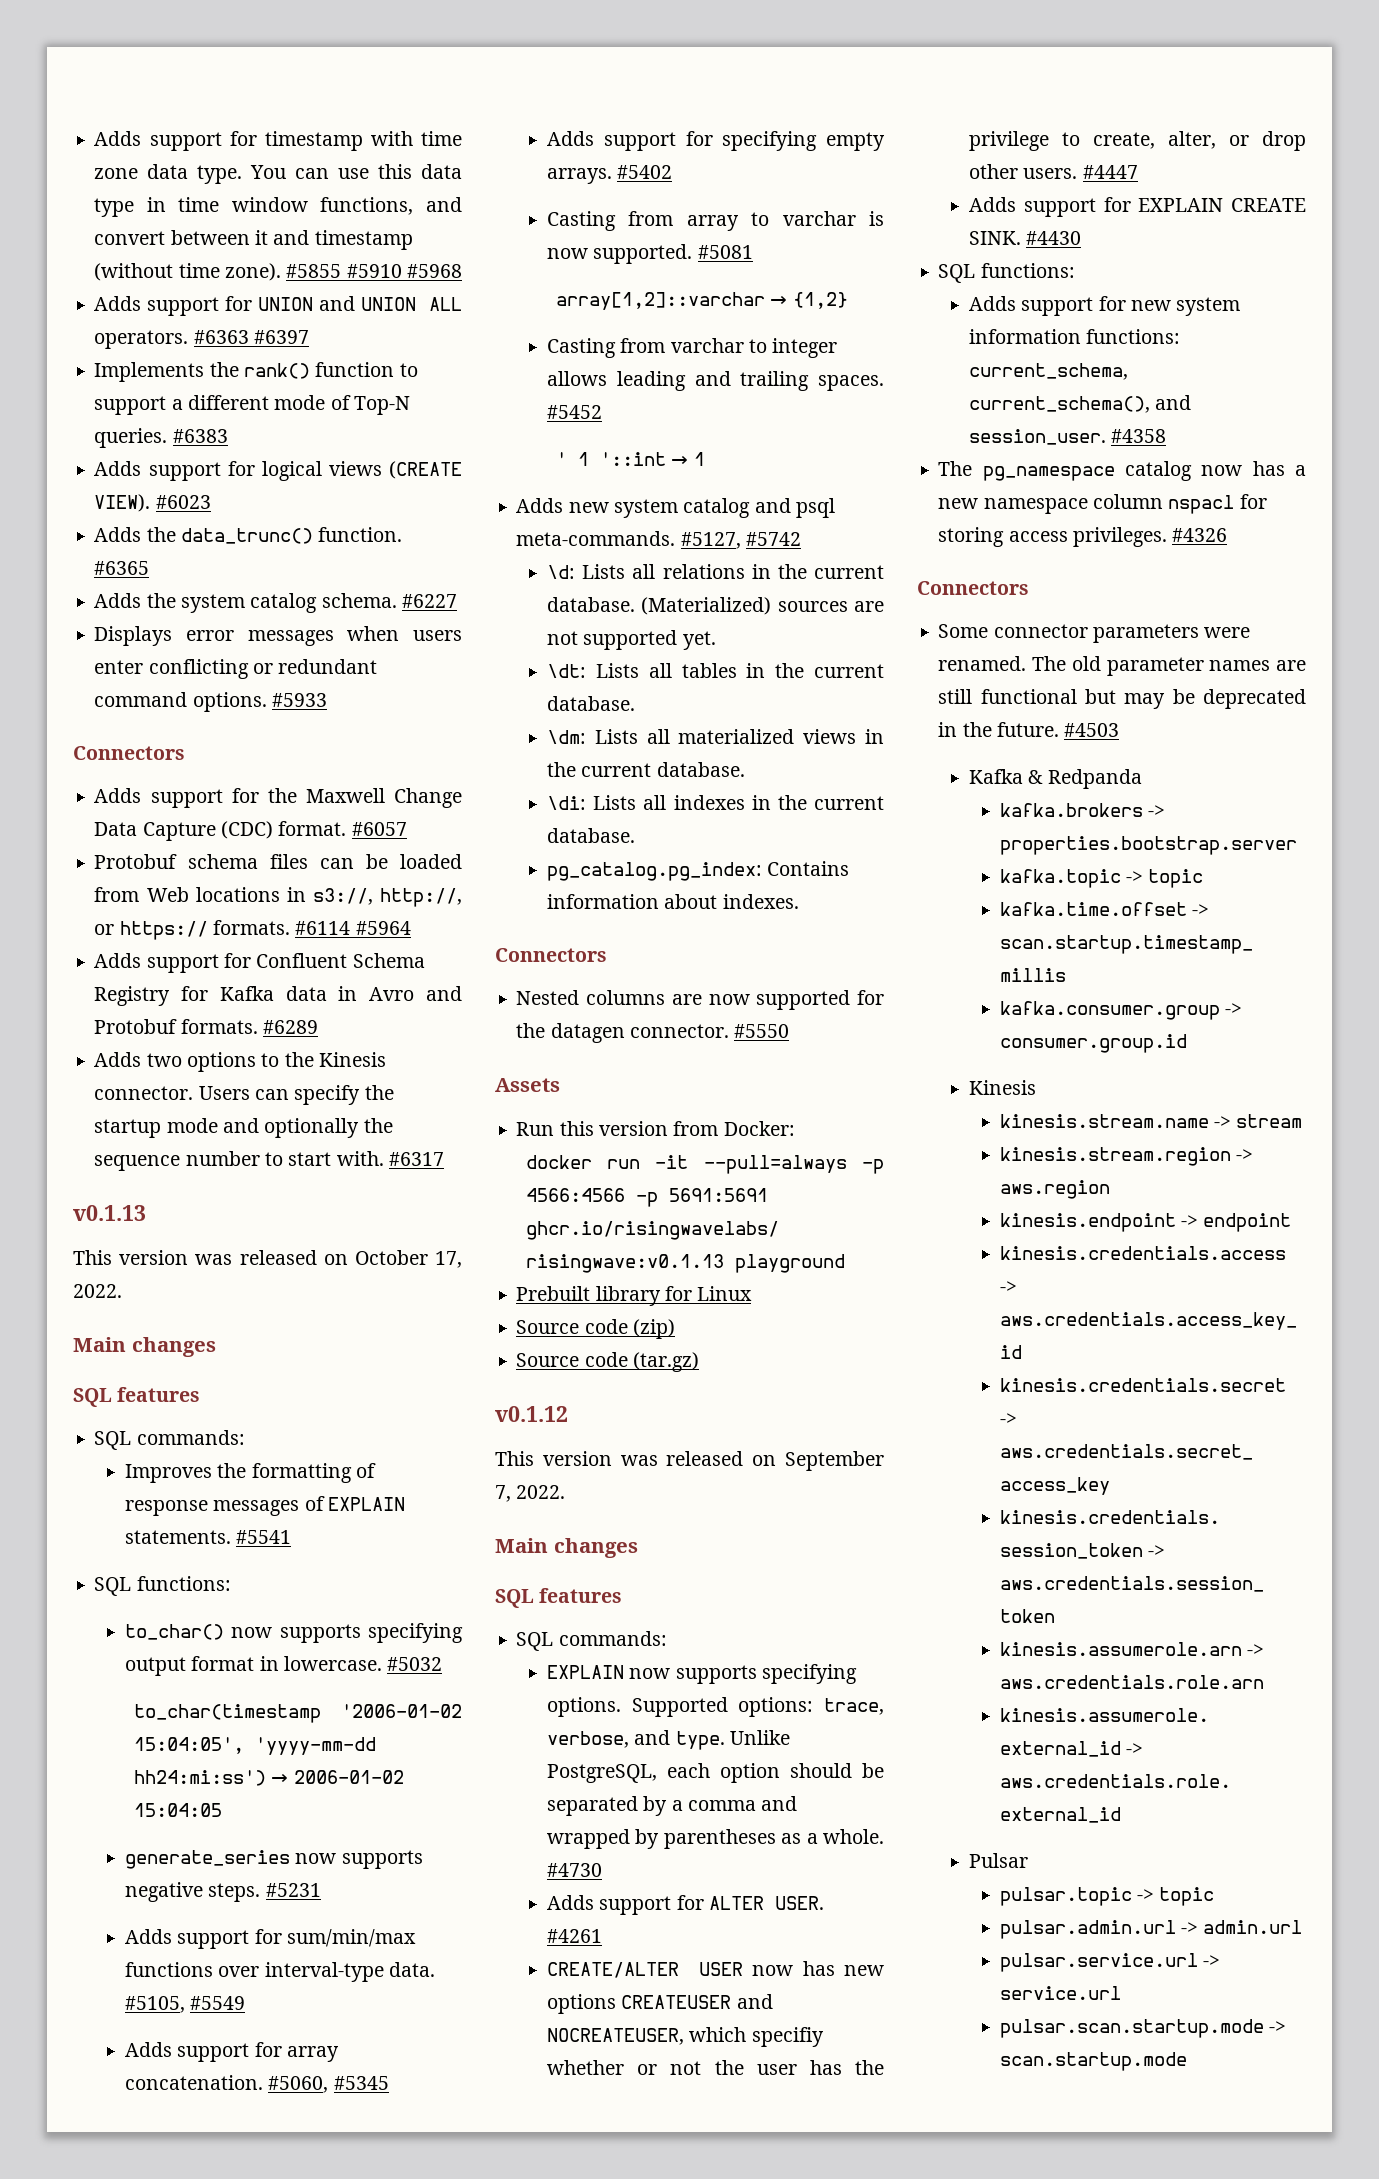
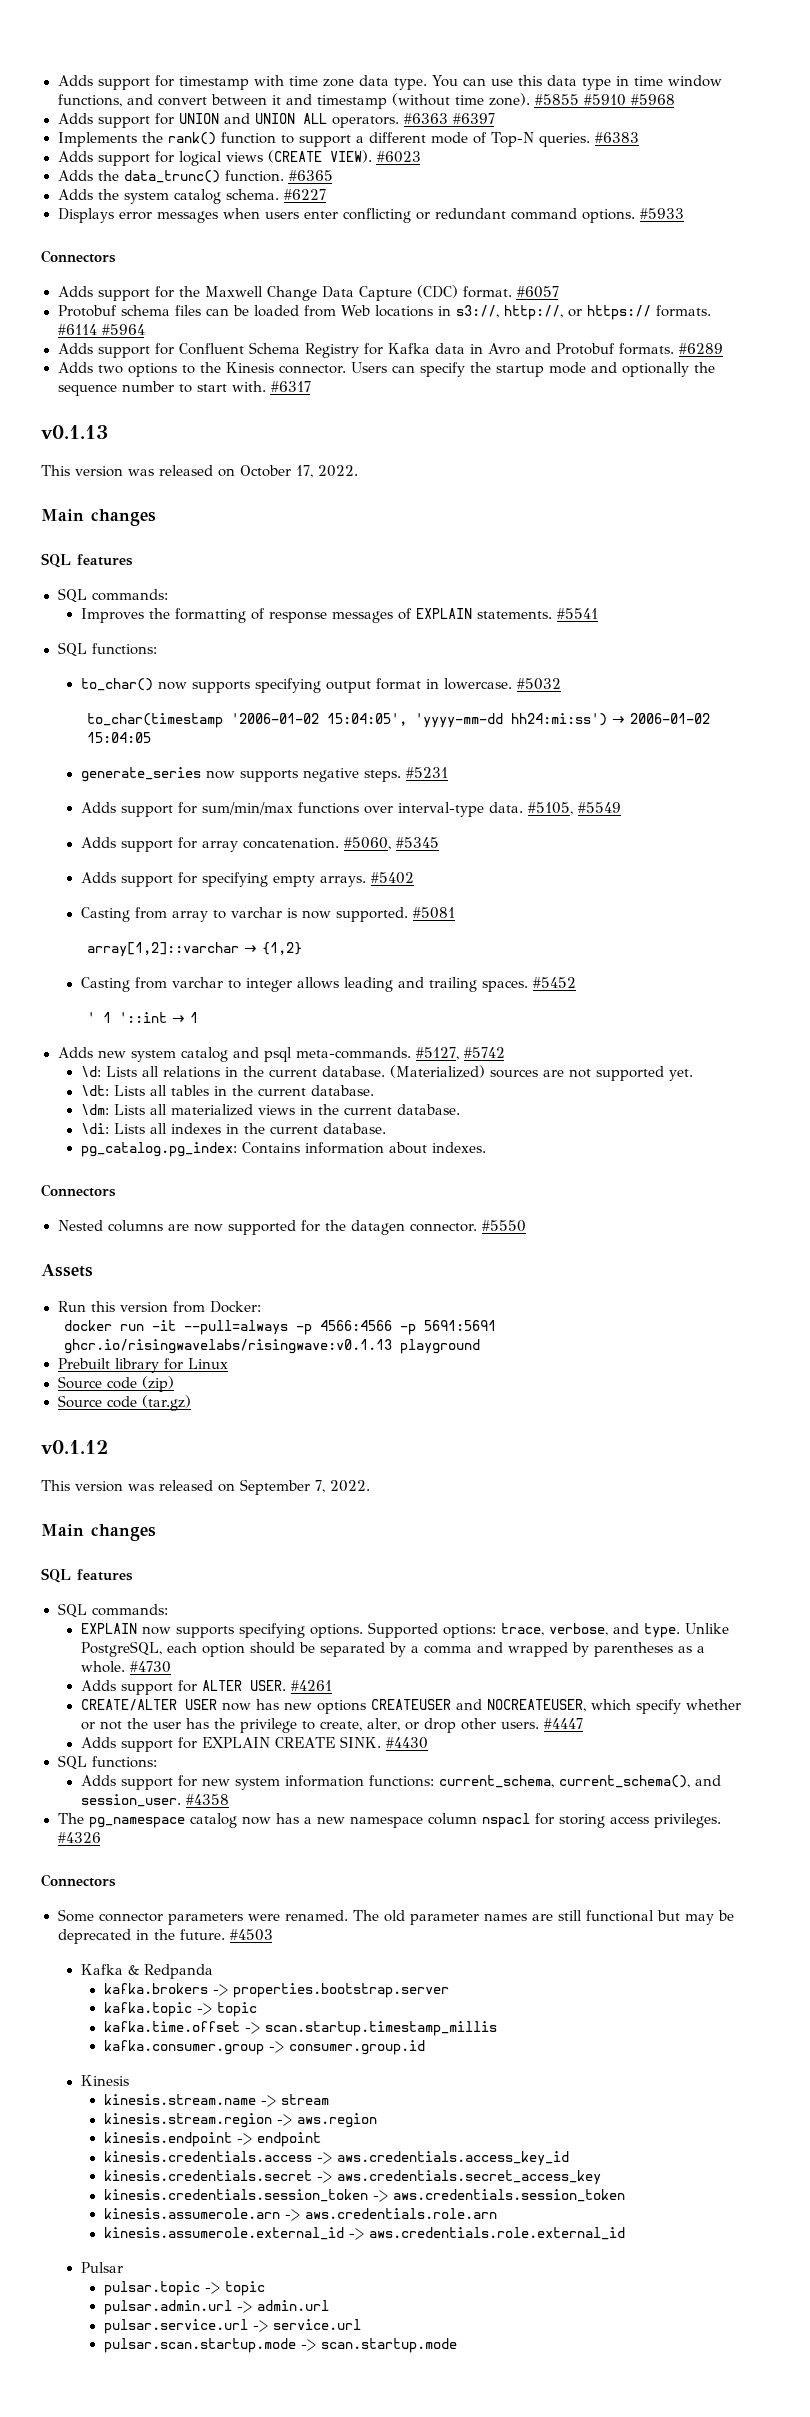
- CREATE/ALTER USER now has new options CREATEUSER and NOCREATEUSER, which specifiy whether or not the user has the privilege to create, alter, or drop other users.
+ CREATE/ALTER USER now has new options CREATEUSER and NOCREATEUSER, which specify whether or not the user has the privilege to create, alter, or drop other users.

